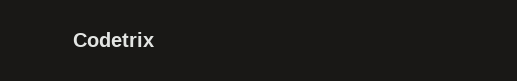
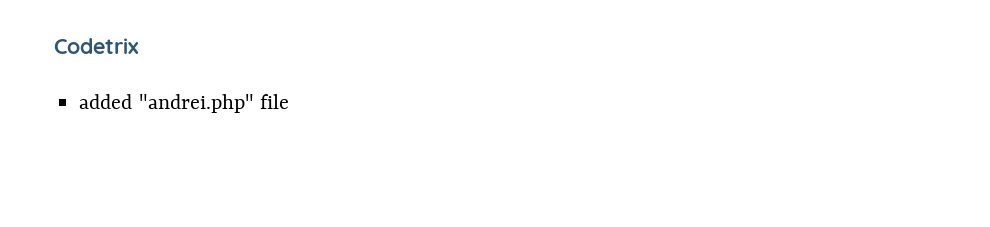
+ added "andrei.php" file

